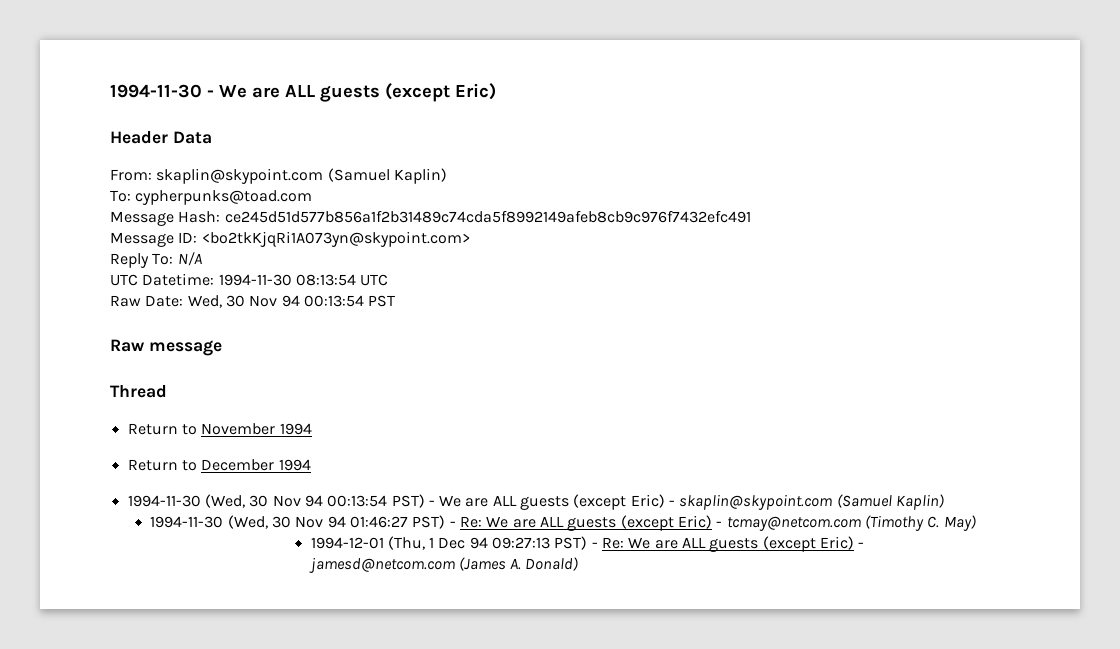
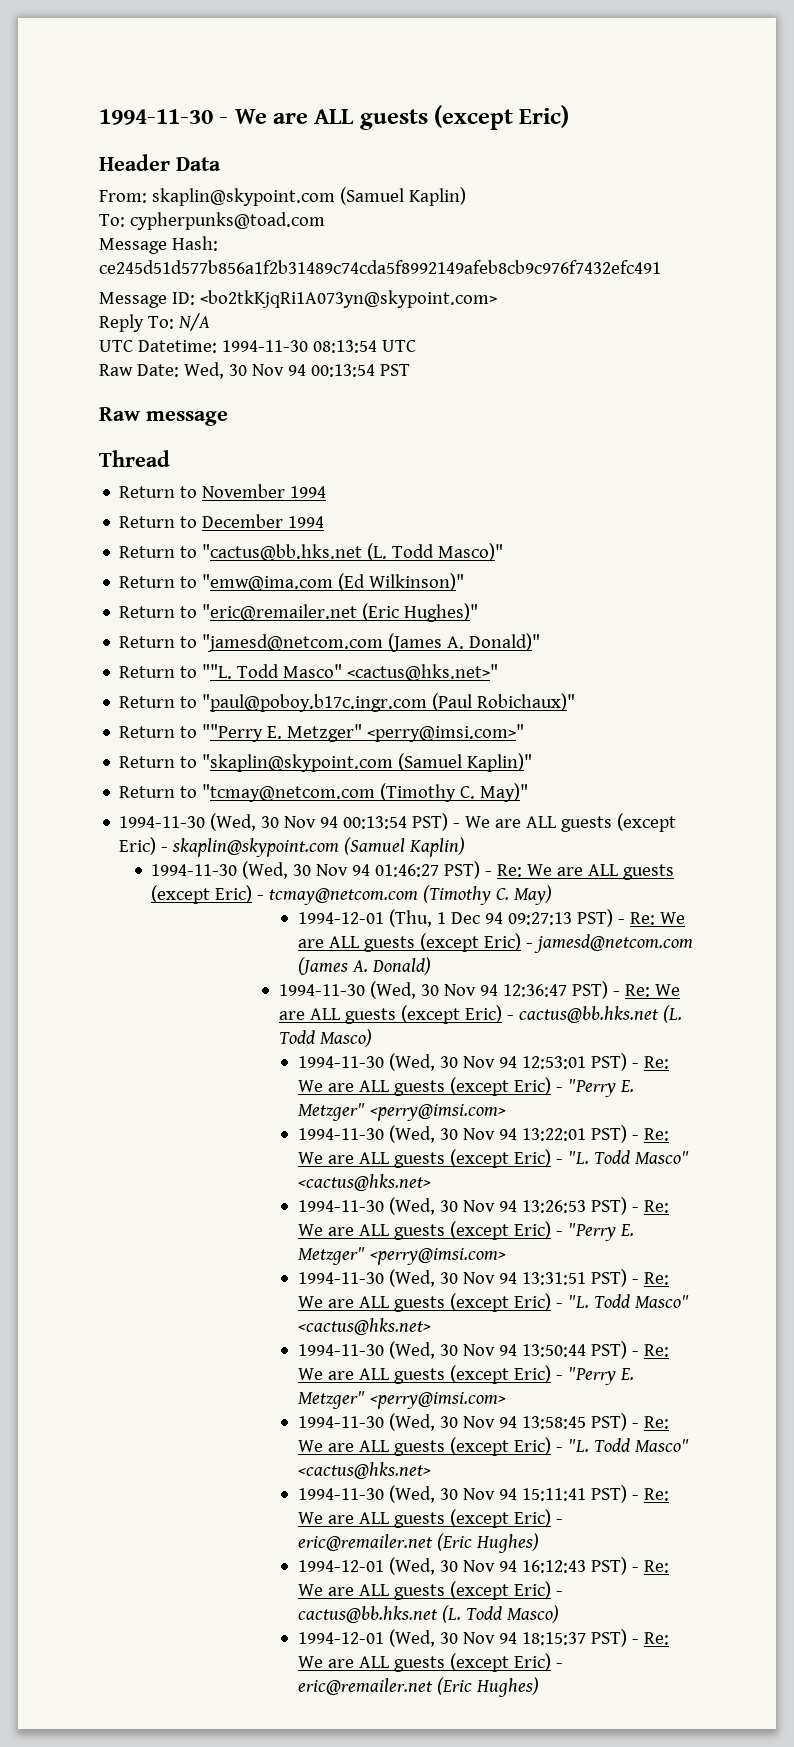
+ Return to "cactus@bb.hks.net (L. Todd Masco)"
+ Return to "emw@ima.com (Ed Wilkinson)"
+ Return to "eric@remailer.net (Eric Hughes)"
+ Return to "jamesd@netcom.com (James A. Donald)"
+ Return to ""L. Todd Masco" <cactus@hks.net>"
+ Return to "paul@poboy.b17c.ingr.com (Paul Robichaux)"
+ Return to ""Perry E. Metzger" <perry@imsi.com>"
+ Return to "skaplin@skypoint.com (Samuel Kaplin)"
+ Return to "tcmay@netcom.com (Timothy C. May)"
+ 1994-11-30 (Wed, 30 Nov 94 12:36:47 PST) - Re: We are ALL guests (except Eric) - cactus@bb.hks.net (L. Todd Masco)
+ 1994-11-30 (Wed, 30 Nov 94 12:53:01 PST) - Re: We are ALL guests (except Eric) - "Perry E. Metzger" <perry@imsi.com>
+ 1994-11-30 (Wed, 30 Nov 94 13:22:01 PST) - Re: We are ALL guests (except Eric) - "L. Todd Masco" <cactus@hks.net>
+ 1994-11-30 (Wed, 30 Nov 94 13:26:53 PST) - Re: We are ALL guests (except Eric) - "Perry E. Metzger" <perry@imsi.com>
+ 1994-11-30 (Wed, 30 Nov 94 13:31:51 PST) - Re: We are ALL guests (except Eric) - "L. Todd Masco" <cactus@hks.net>
+ 1994-11-30 (Wed, 30 Nov 94 13:50:44 PST) - Re: We are ALL guests (except Eric) - "Perry E. Metzger" <perry@imsi.com>
+ 1994-11-30 (Wed, 30 Nov 94 13:58:45 PST) - Re: We are ALL guests (except Eric) - "L. Todd Masco" <cactus@hks.net>
+ 1994-11-30 (Wed, 30 Nov 94 15:11:41 PST) - Re: We are ALL guests (except Eric) - eric@remailer.net (Eric Hughes)
+ 1994-12-01 (Wed, 30 Nov 94 16:12:43 PST) - Re: We are ALL guests (except Eric) - cactus@bb.hks.net (L. Todd Masco)
+ 1994-12-01 (Wed, 30 Nov 94 18:15:37 PST) - Re: We are ALL guests (except Eric) - eric@remailer.net (Eric Hughes)

